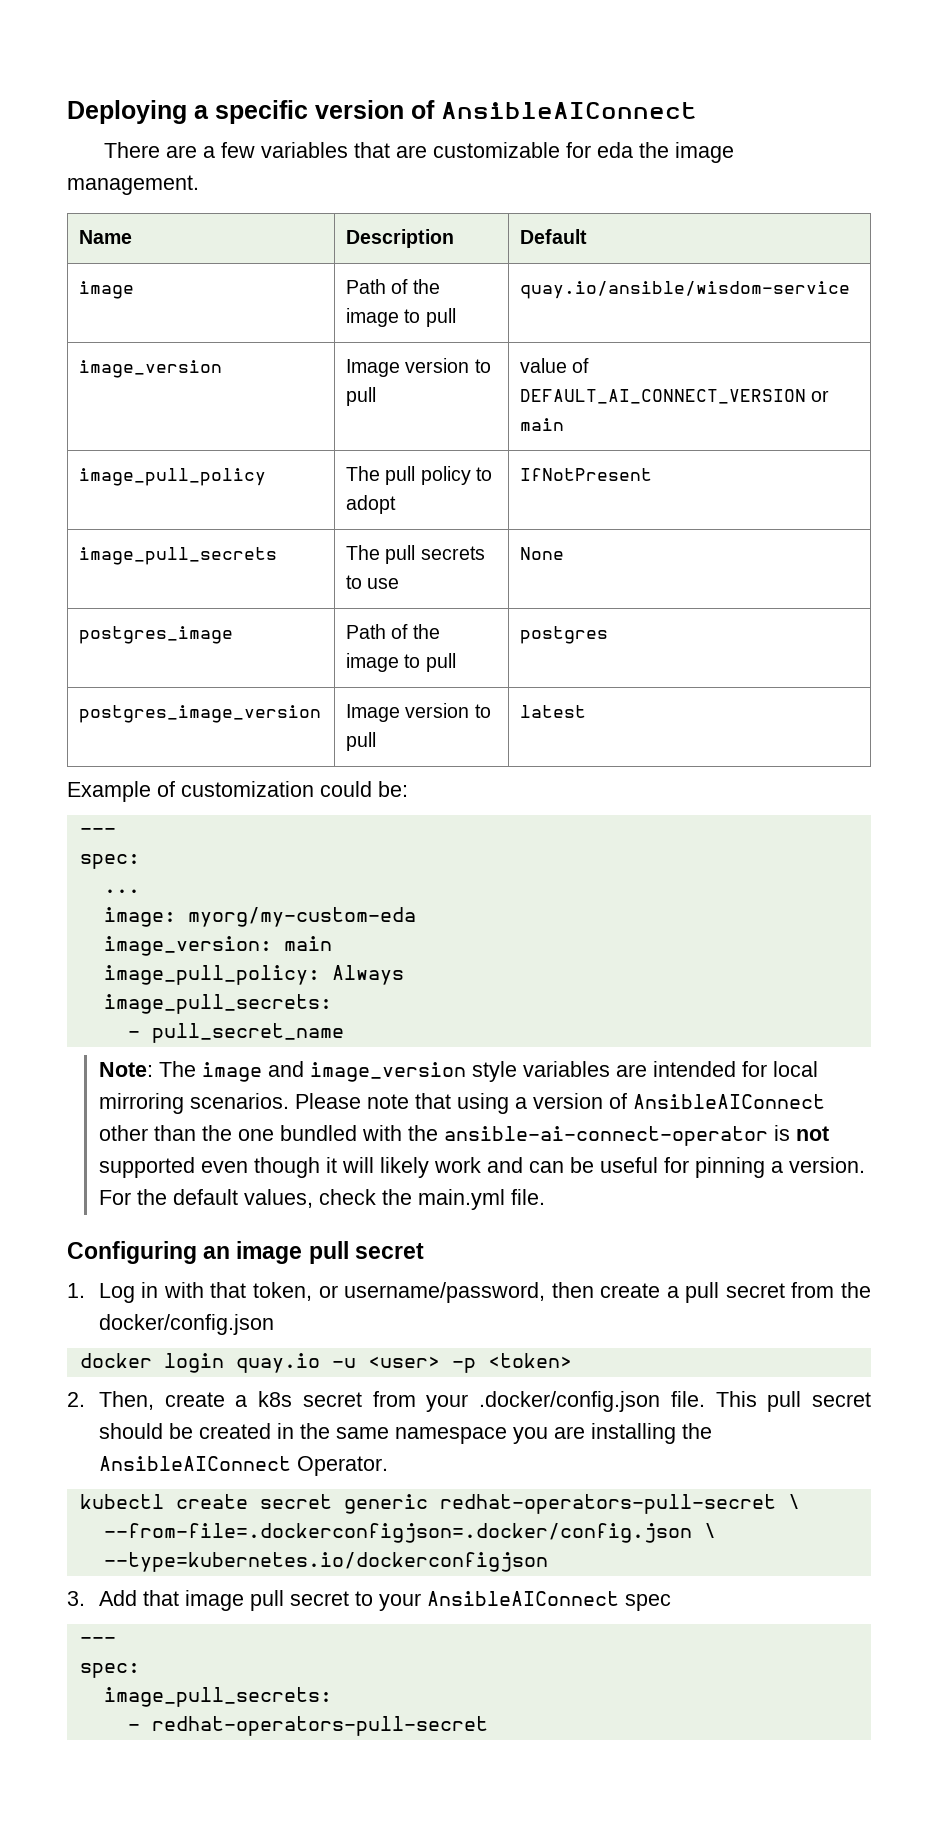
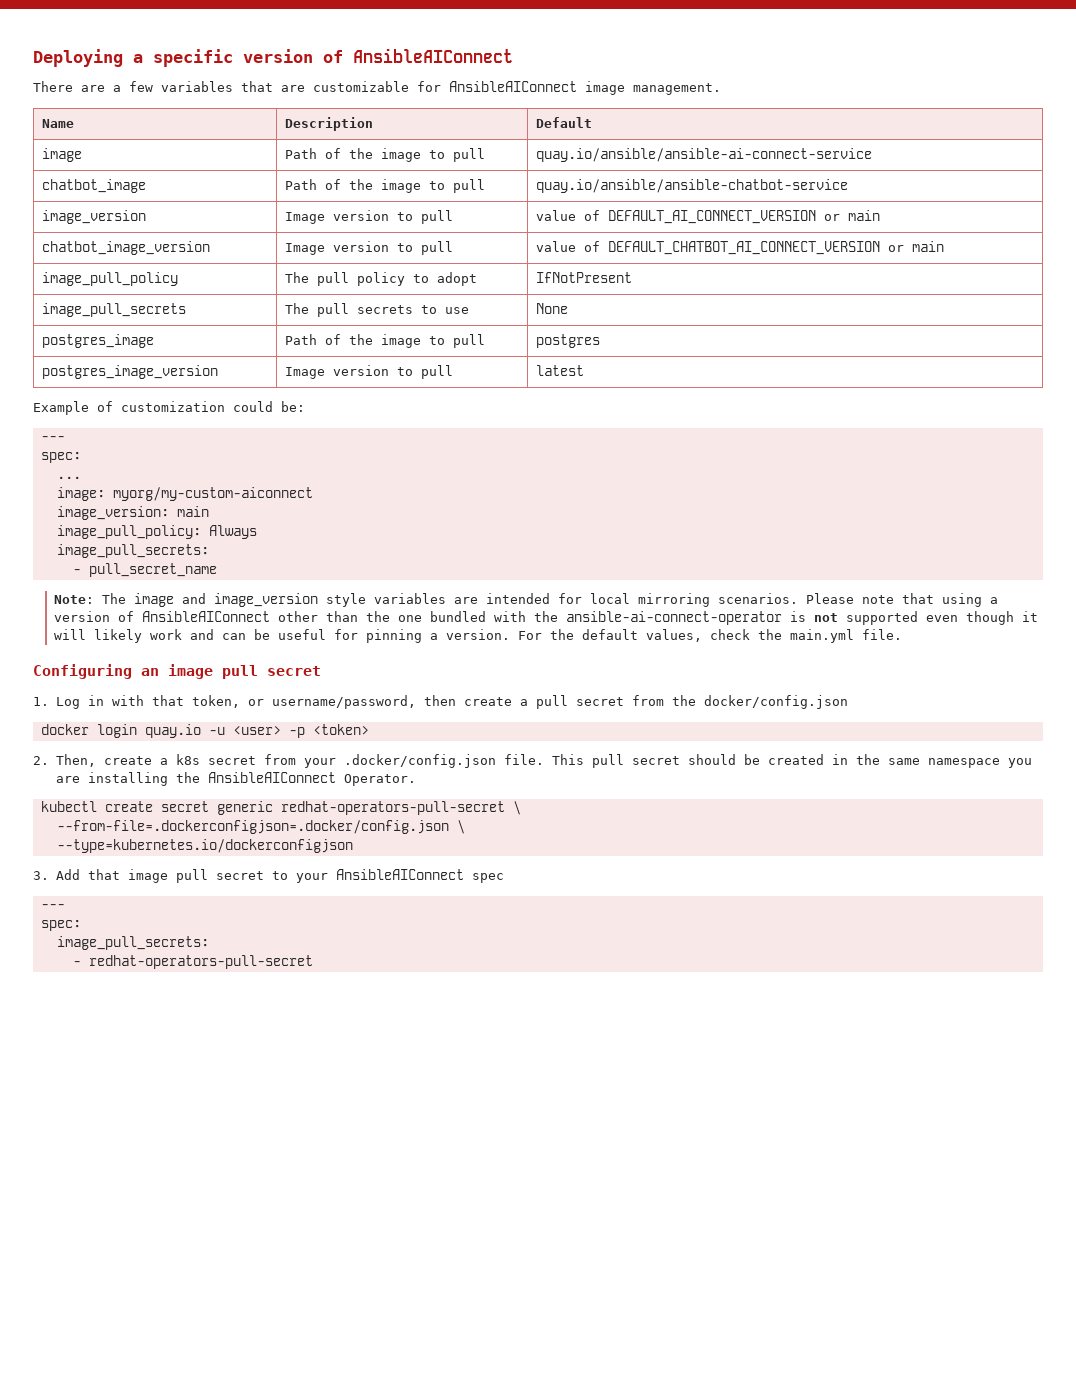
- There are a few variables that are customizable for eda the image management.
+ There are a few variables that are customizable for AnsibleAIConnect image management.
- image | Path of the image to pull | quay.io/ansible/wisdom-service
+ image | Path of the image to pull | quay.io/ansible/ansible-ai-connect-service
+ chatbot_image | Path of the image to pull | quay.io/ansible/ansible-chatbot-service
+ chatbot_image_version | Image version to pull | value of DEFAULT_CHATBOT_AI_CONNECT_VERSION or main
- image: myorg/my-custom-eda
+ image: myorg/my-custom-aiconnect

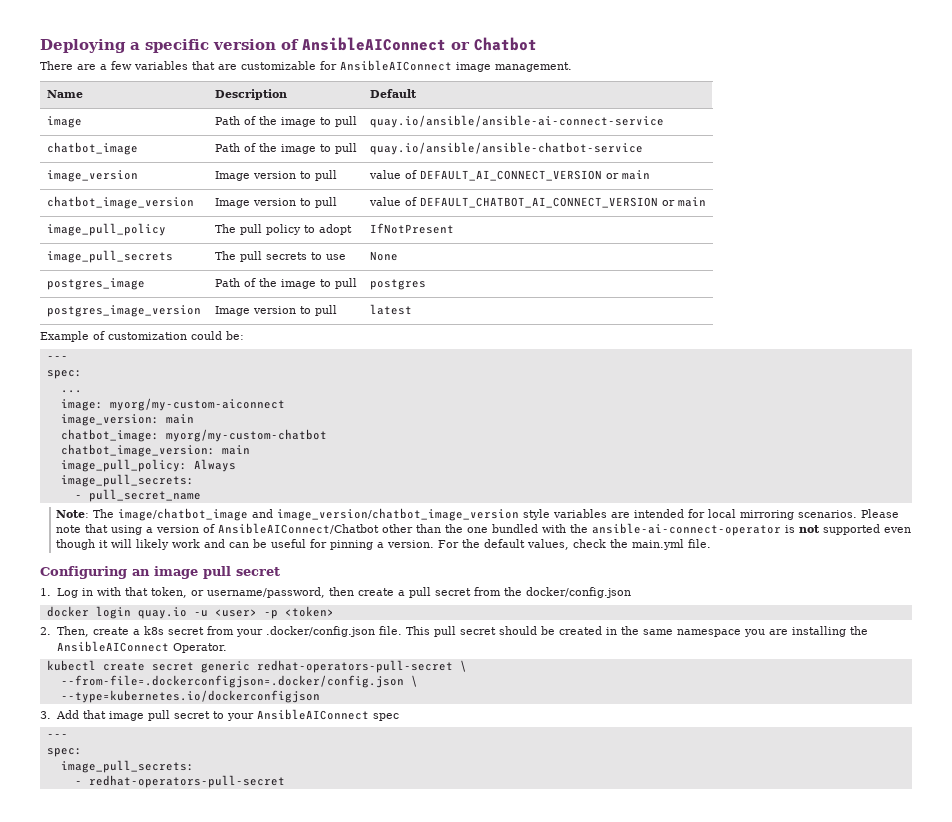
- Deploying a specific version of AnsibleAIConnect
+ Deploying a specific version of AnsibleAIConnect or Chatbot
+ chatbot_image: myorg/my-custom-chatbot
+ chatbot_image_version: main
- Note: The image and image_version style variables are intended for local mirroring scenarios.
+ Note: The image/chatbot_image and image_version/chatbot_image_version style variables are intended for local mirroring scenarios.
- Please note that using a version of AnsibleAIConnect other than the one bundled with the ansible-ai-connect-operator is not supported even though it will likely work and can be useful for pinning a version.
+ Please note that using a version of AnsibleAIConnect/Chatbot other than the one bundled with the ansible-ai-connect-operator is not supported even though it will likely work and can be useful for pinning a version.

